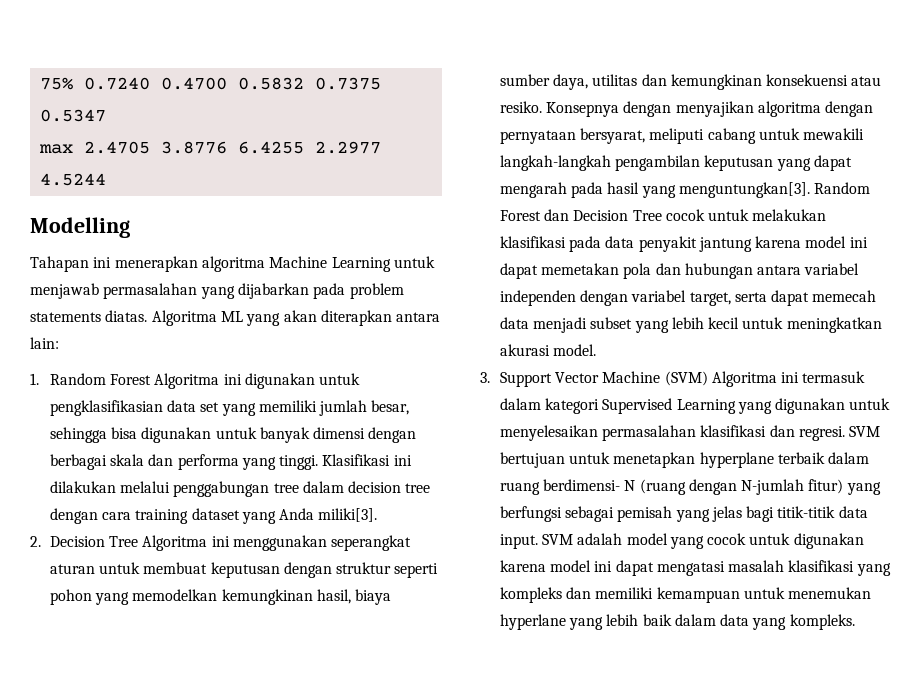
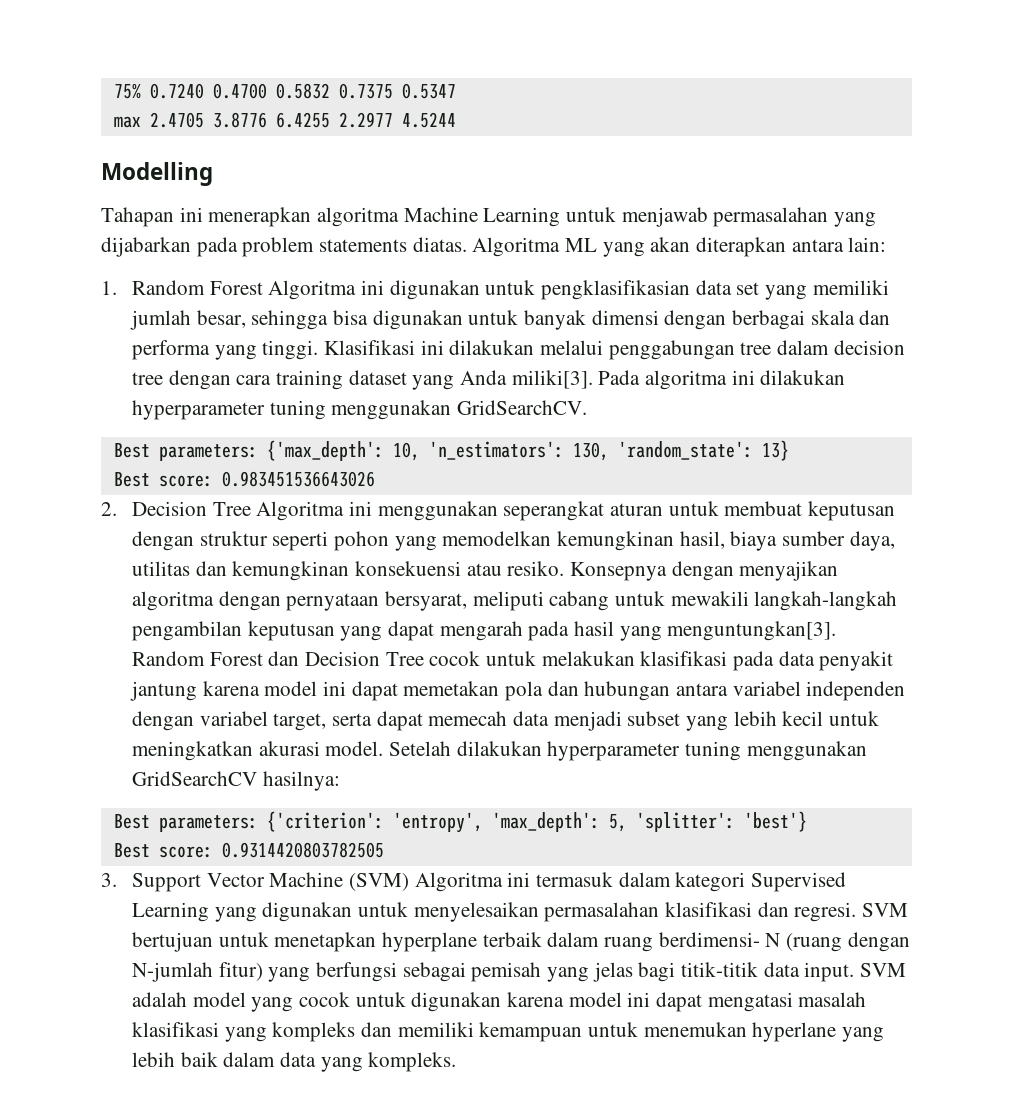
+ Pada algoritma ini dilakukan hyperparameter tuning menggunakan GridSearchCV.
+ Best parameters: {'max_depth': 10, 'n_estimators': 130, 'random_state': 13}
+ Best score: 0.983451536643026
+ Setelah dilakukan hyperparameter tuning menggunakan GridSearchCV hasilnya:
+ Best parameters: {'criterion': 'entropy', 'max_depth': 5, 'splitter': 'best'}
+ Best score: 0.9314420803782505

